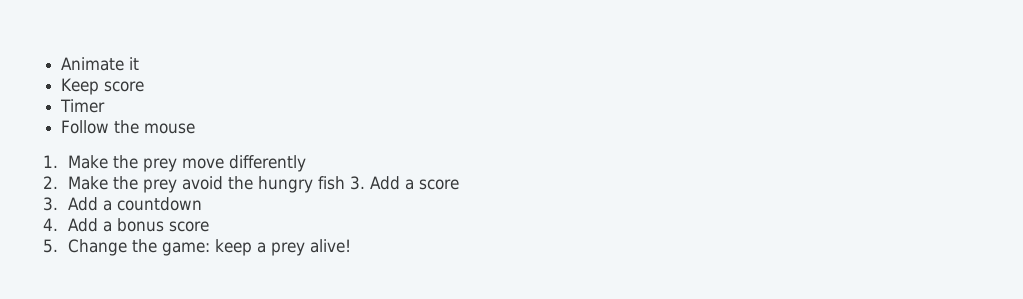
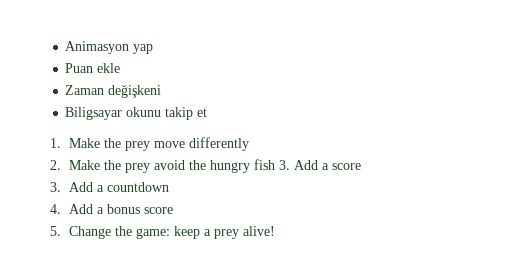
- Animate it
- Keep score
- Timer
- Follow the mouse
+ Animasyon yap
+ Puan ekle
+ Zaman değişkeni
+ Biligsayar okunu takip et

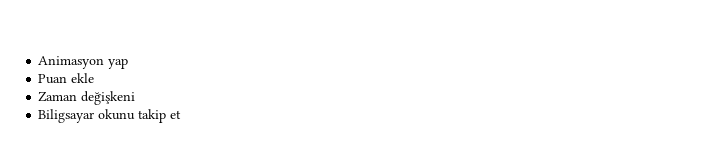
- 1. Make the prey move differently
- 2. Make the prey avoid the hungry fish 3. Add a score
- 3. Add a countdown
- 4. Add a bonus score
- 5. Change the game: keep a prey alive!

